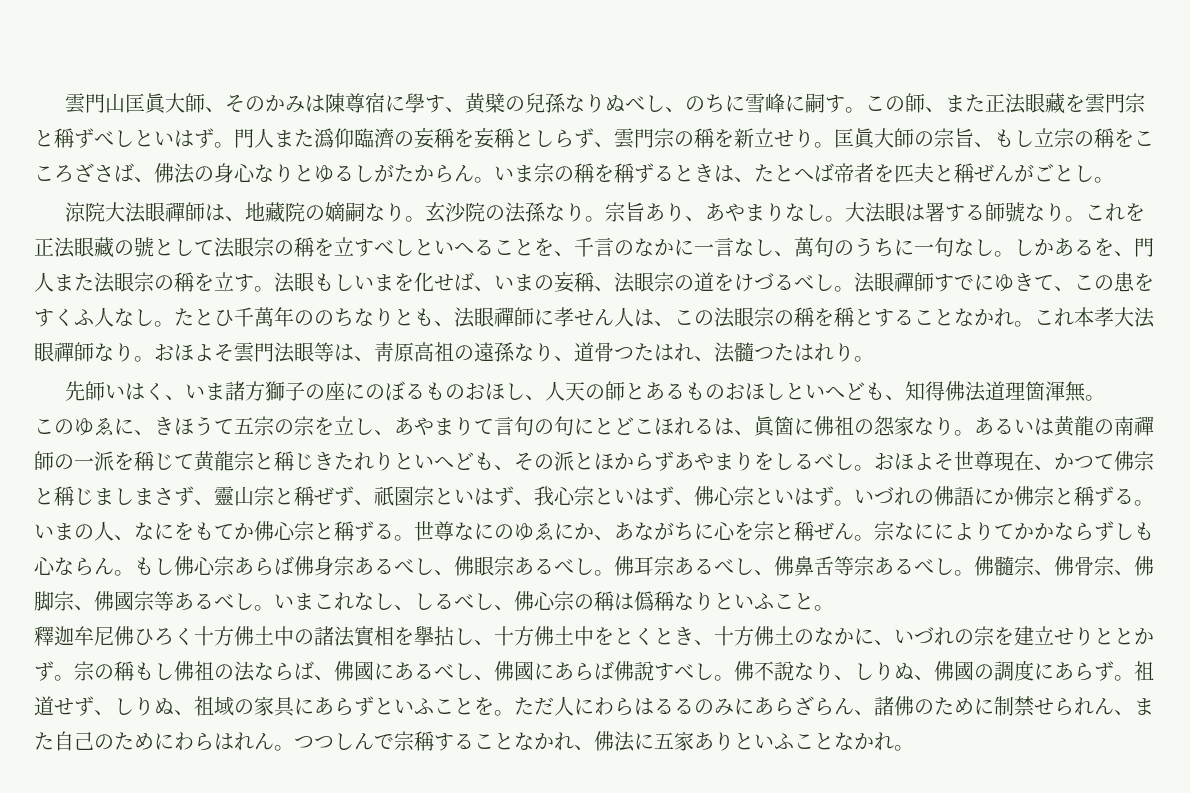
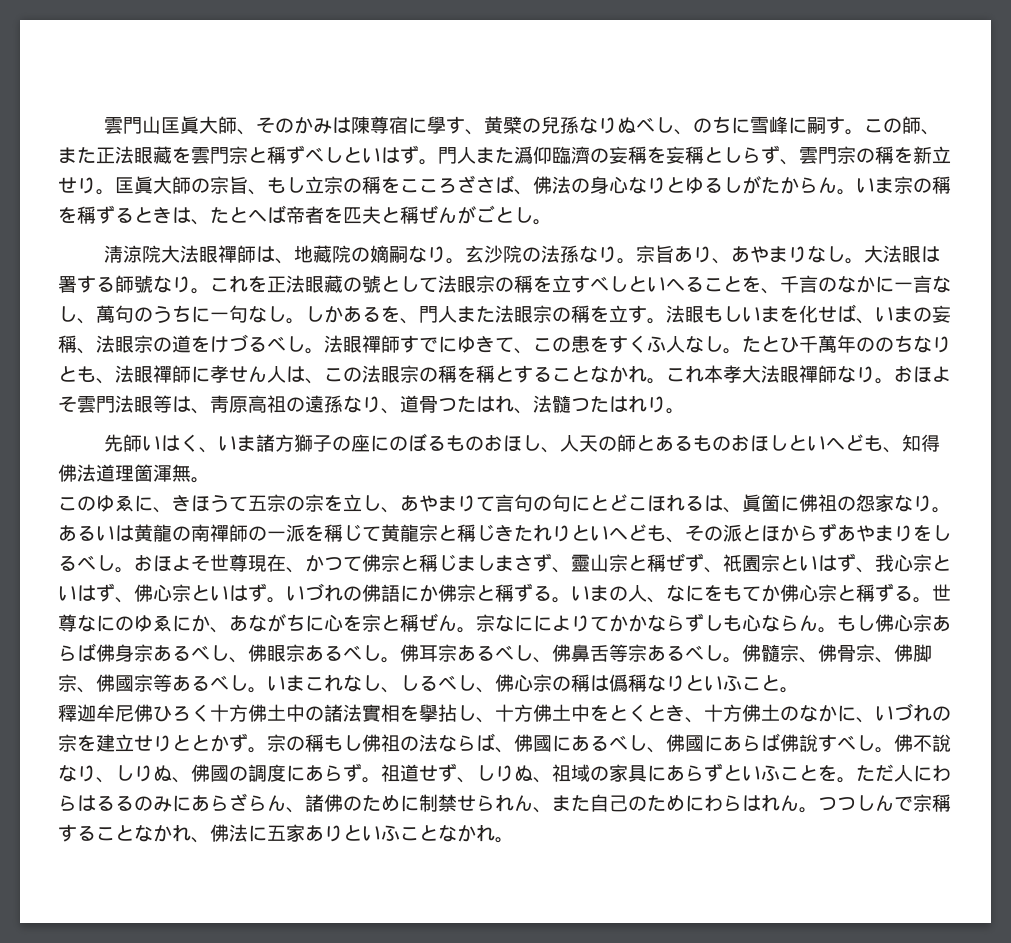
- 涼院大法眼禪師は、地藏院の嫡嗣なり。
+ 淸涼院大法眼禪師は、地藏院の嫡嗣なり。

